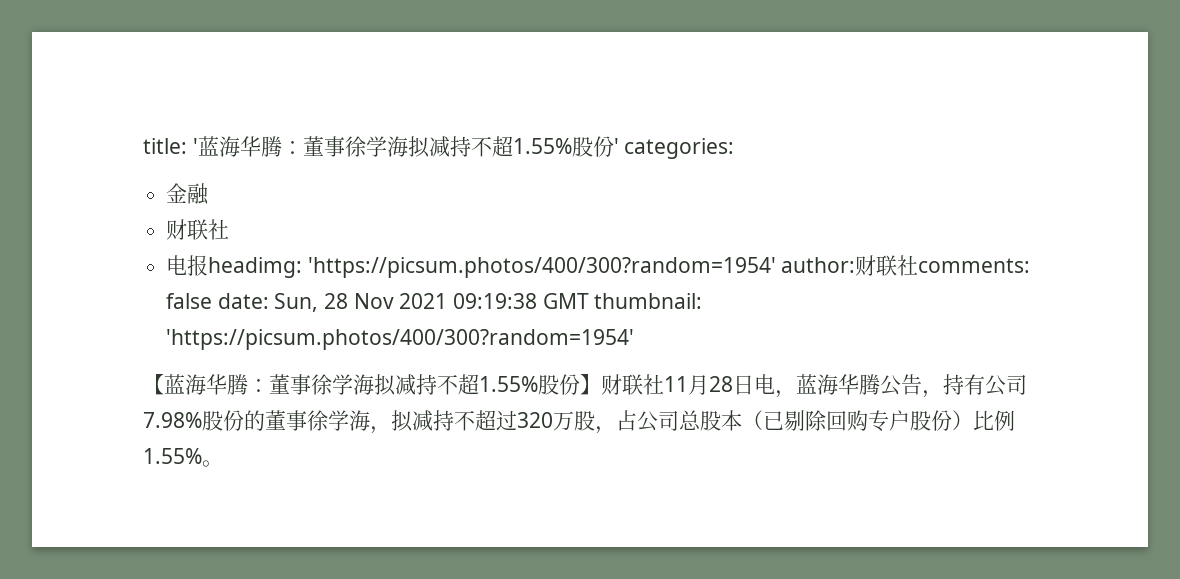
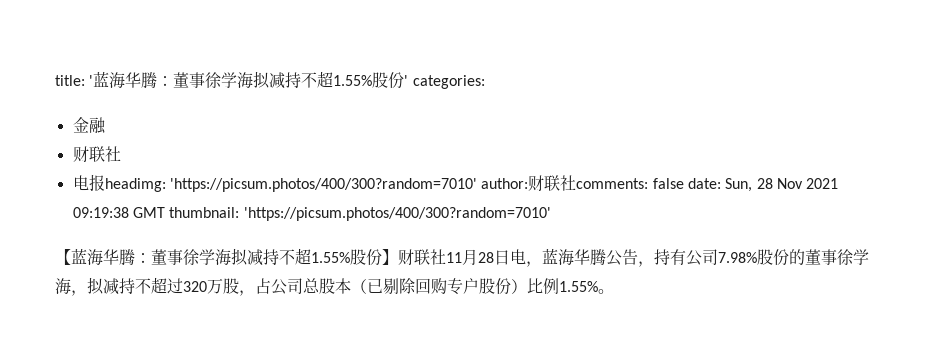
- 电报headimg: 'https://picsum.photos/400/300?random=1954' author:财联社comments: false date: Sun, 28 Nov 2021 09:19:38 GMT thumbnail: 'https://picsum.photos/400/300?random=1954'
+ 电报headimg: 'https://picsum.photos/400/300?random=7010' author:财联社comments: false date: Sun, 28 Nov 2021 09:19:38 GMT thumbnail: 'https://picsum.photos/400/300?random=7010'

